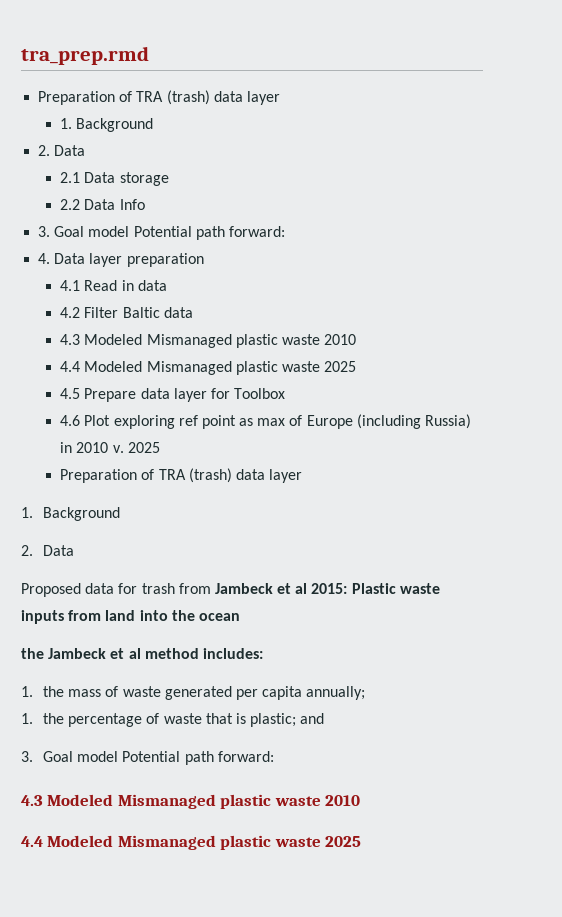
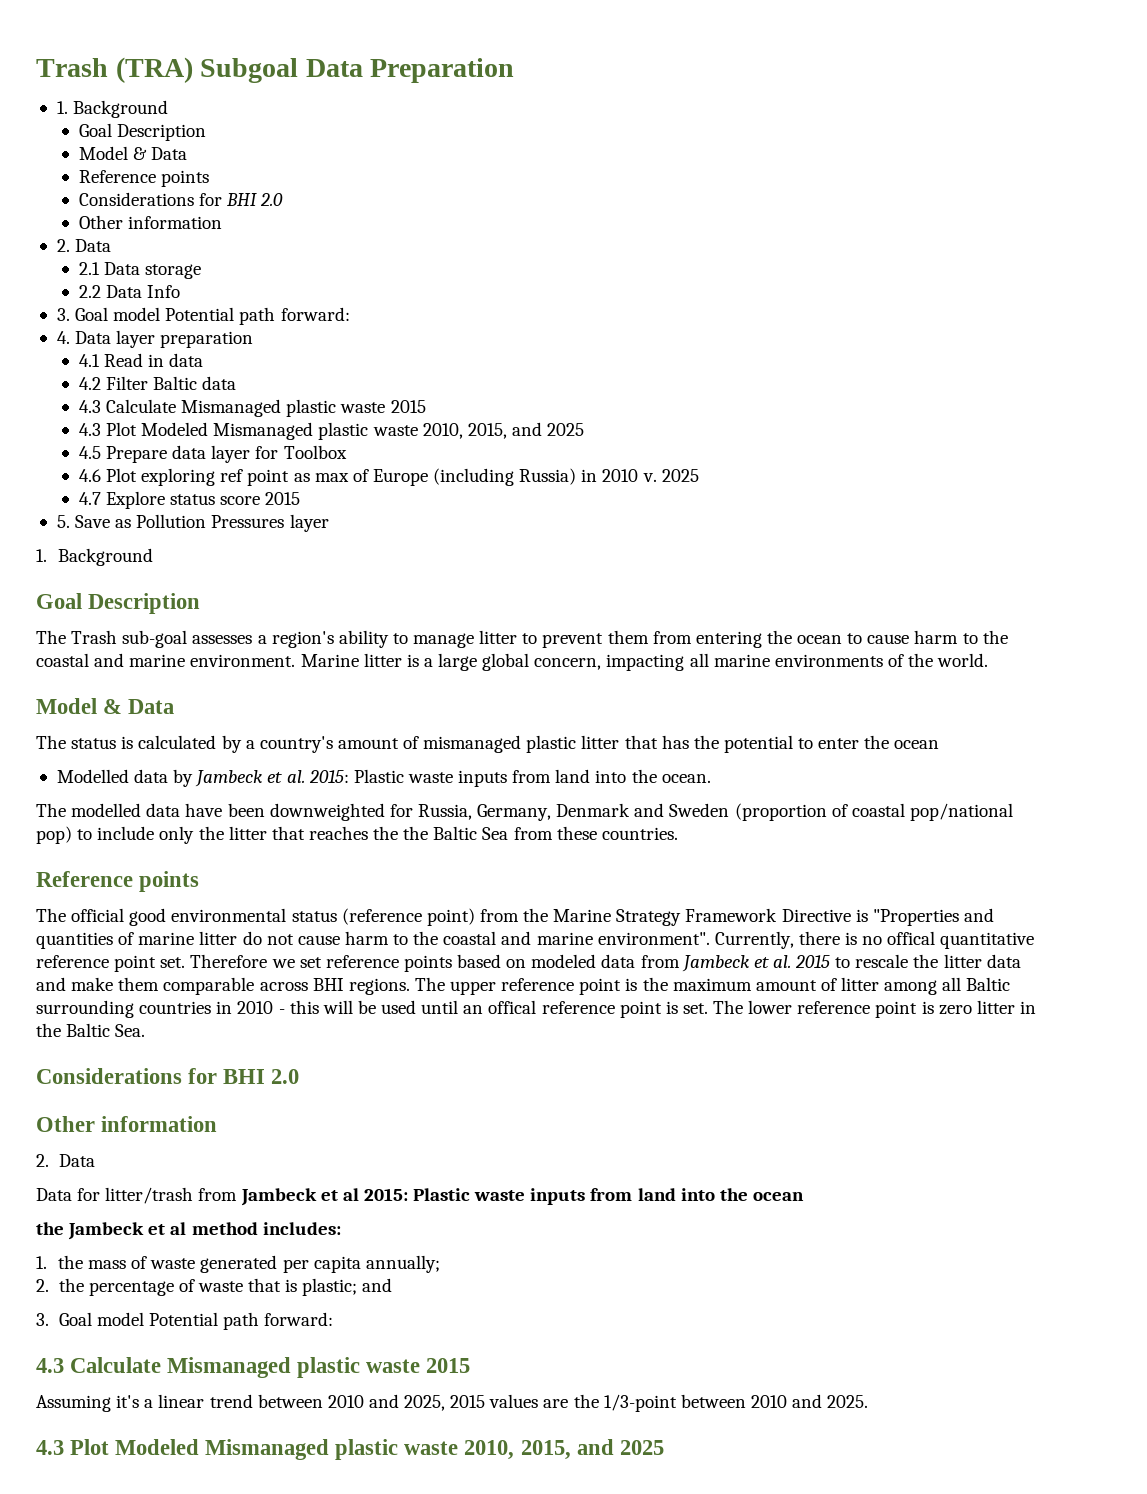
- tra_prep.rmd
- Preparation of TRA (trash) data layer
+ Trash (TRA) Subgoal Data Preparation
  1. Background
+ Goal Description
+ Model & Data
+ Reference points
+ Considerations for BHI 2.0
+ Other information
  4.2 Filter Baltic data
- 4.3 Modeled Mismanaged plastic waste 2010
- 4.4 Modeled Mismanaged plastic waste 2025
+ 4.3 Calculate Mismanaged plastic waste 2015
+ 4.3 Plot Modeled Mismanaged plastic waste 2010, 2015, and 2025
  4.6 Plot exploring ref point as max of Europe (including Russia) in 2010 v. 2025
- Preparation of TRA (trash) data layer
+ 4.7 Explore status score 2015
+ 5. Save as Pollution Pressures layer
  1. Background
+ Goal Description
+ The Trash sub-goal assesses a region's ability to manage litter to prevent them from entering the ocean to cause harm to the coastal and marine environment. Marine litter is a large global concern, impacting all marine environments of the world.
+ Model & Data
+ The status is calculated by a country's amount of mismanaged plastic litter that has the potential to enter the ocean
+ Modelled data by Jambeck et al. 2015: Plastic waste inputs from land into the ocean.
+ The modelled data have been downweighted for Russia, Germany, Denmark and Sweden (proportion of coastal pop/national pop) to include only the litter that reaches the the Baltic Sea from these countries.
+ Reference points
+ The official good environmental status (reference point) from the Marine Strategy Framework Directive is "Properties and quantities of marine litter do not cause harm to the coastal and marine environment". Currently, there is no offical quantitative reference point set. Therefore we set reference points based on modeled data from Jambeck et al. 2015 to rescale the litter data and make them comparable across BHI regions. The upper reference point is the maximum amount of litter among all Baltic surrounding countries in 2010 - this will be used until an offical reference point is set. The lower reference point is zero litter in the Baltic Sea.
+ Considerations for BHI 2.0
+ Other information
  2. Data
- Proposed data for trash from Jambeck et al 2015: Plastic waste inputs from land into the ocean
+ Data for litter/trash from Jambeck et al 2015: Plastic waste inputs from land into the ocean
- 1. the percentage of waste that is plastic; and
+ 2. the percentage of waste that is plastic; and
  3. Goal model Potential path forward:
- 4.3 Modeled Mismanaged plastic waste 2010
- 4.4 Modeled Mismanaged plastic waste 2025
+ 4.3 Calculate Mismanaged plastic waste 2015
+ Assuming it's a linear trend between 2010 and 2025, 2015 values are the 1/3-point between 2010 and 2025.
+ 4.3 Plot Modeled Mismanaged plastic waste 2010, 2015, and 2025

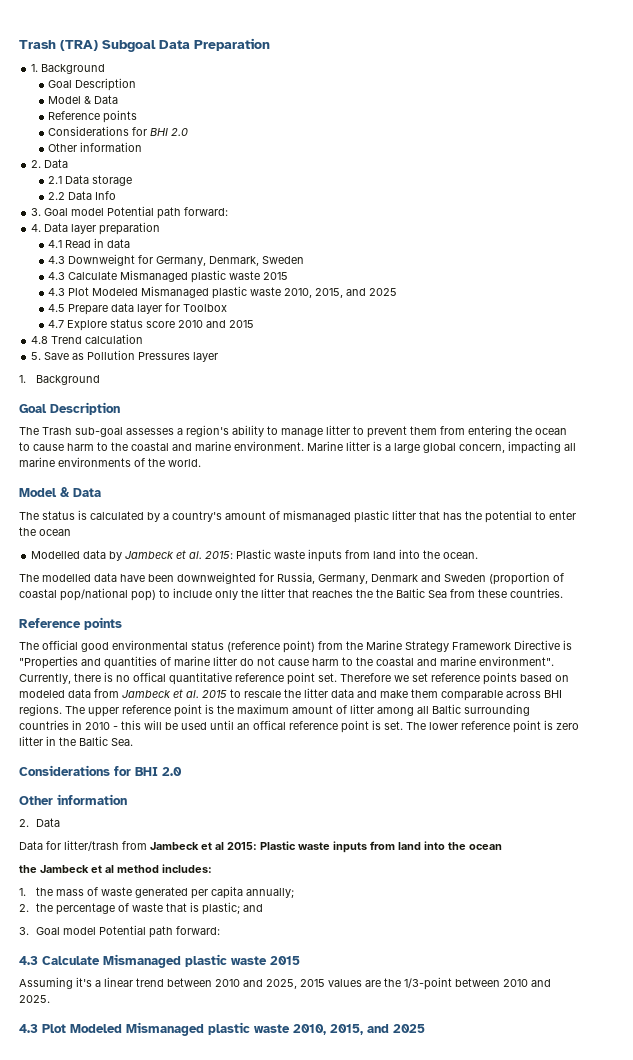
- 4.2 Filter Baltic data
+ 4.3 Downweight for Germany, Denmark, Sweden
- 4.6 Plot exploring ref point as max of Europe (including Russia) in 2010 v. 2025
- 4.7 Explore status score 2015
+ 4.7 Explore status score 2010 and 2015
+ 4.8 Trend calculation

